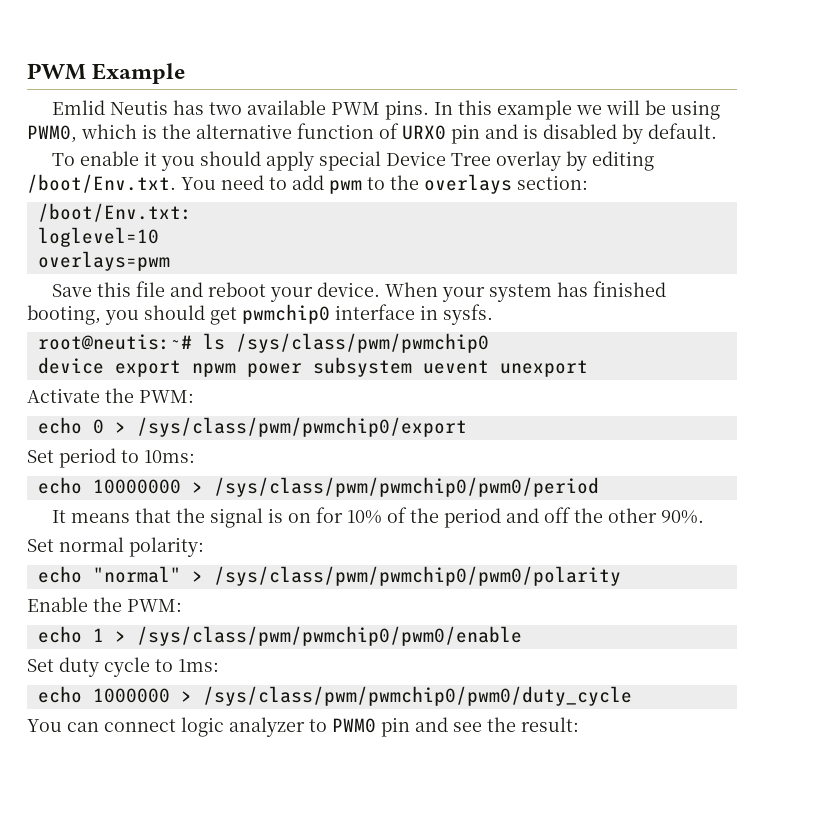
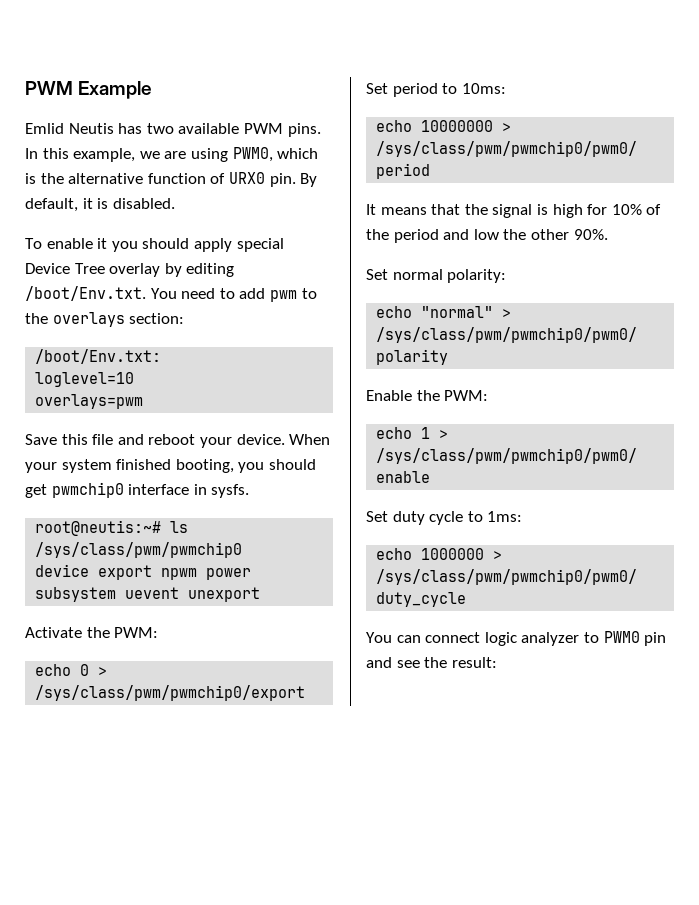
- In this example we will be using PWM0, which is the alternative function of URX0 pin and is disabled by default.
+ In this example, we are using PWM0, which is the alternative function of URX0 pin. By default, it is disabled.
- When your system has finished booting, you should get pwmchip0 interface in sysfs.
+ When your system finished booting, you should get pwmchip0 interface in sysfs.
- It means that the signal is on for 10% of the period and off the other 90%.
+ It means that the signal is high for 10% of the period and low the other 90%.

